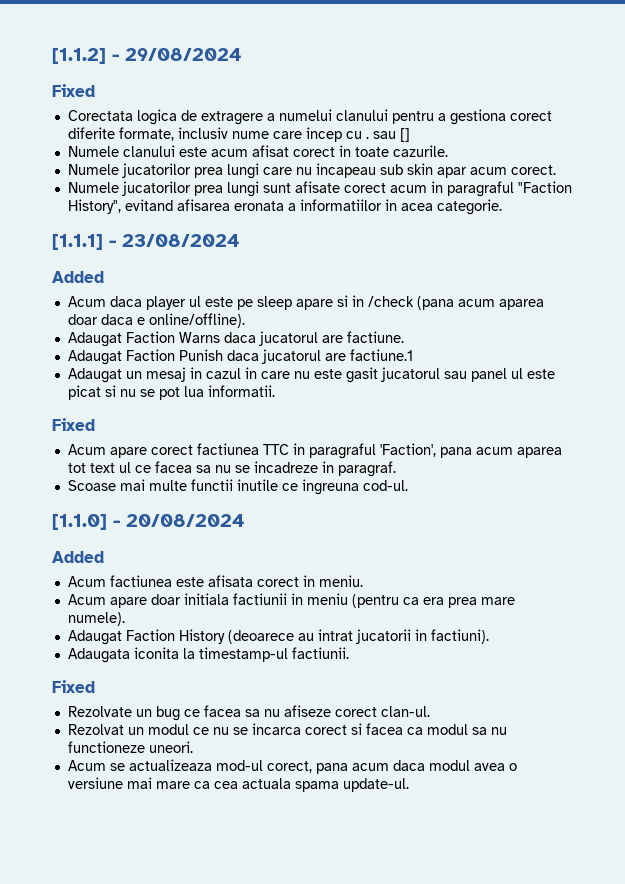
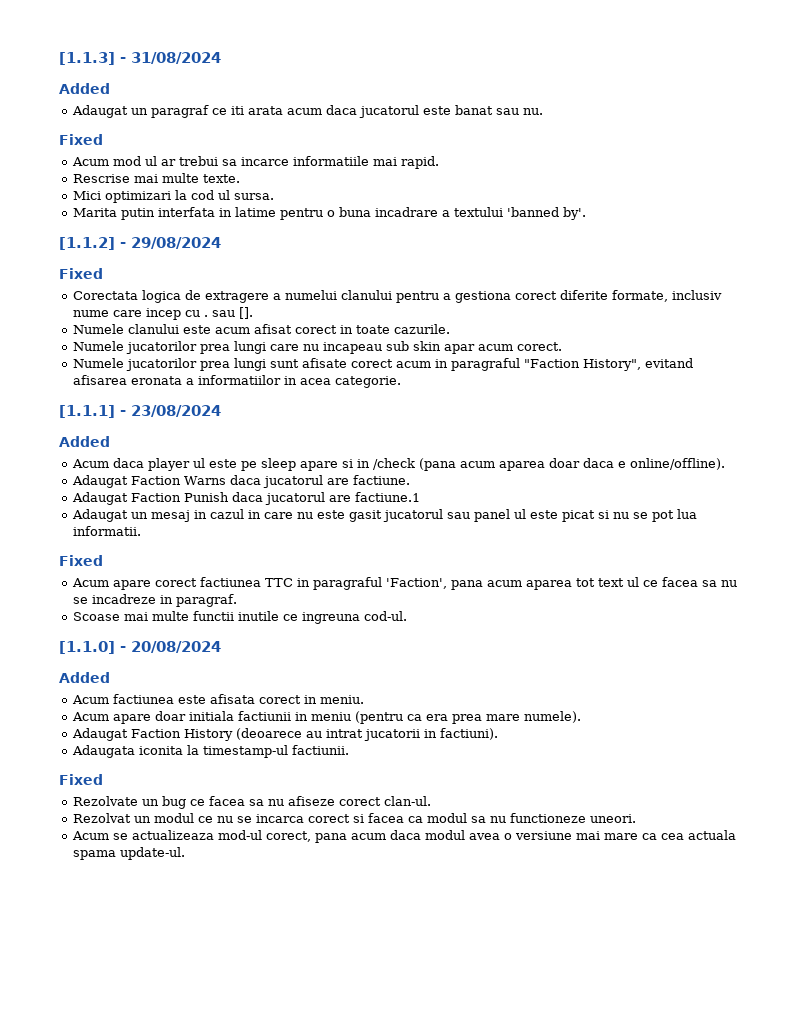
+ [1.1.3] - 31/08/2024
+ Added
+ Adaugat un paragraf ce iti arata acum daca jucatorul este banat sau nu.
+ Fixed
+ Acum mod ul ar trebui sa incarce informatiile mai rapid.
+ Rescrise mai multe texte.
+ Mici optimizari la cod ul sursa.
+ Marita putin interfata in latime pentru o buna incadrare a textului 'banned by'.
- Corectata logica de extragere a numelui clanului pentru a gestiona corect diferite formate, inclusiv nume care incep cu . sau []
+ Corectata logica de extragere a numelui clanului pentru a gestiona corect diferite formate, inclusiv nume care incep cu . sau [].

